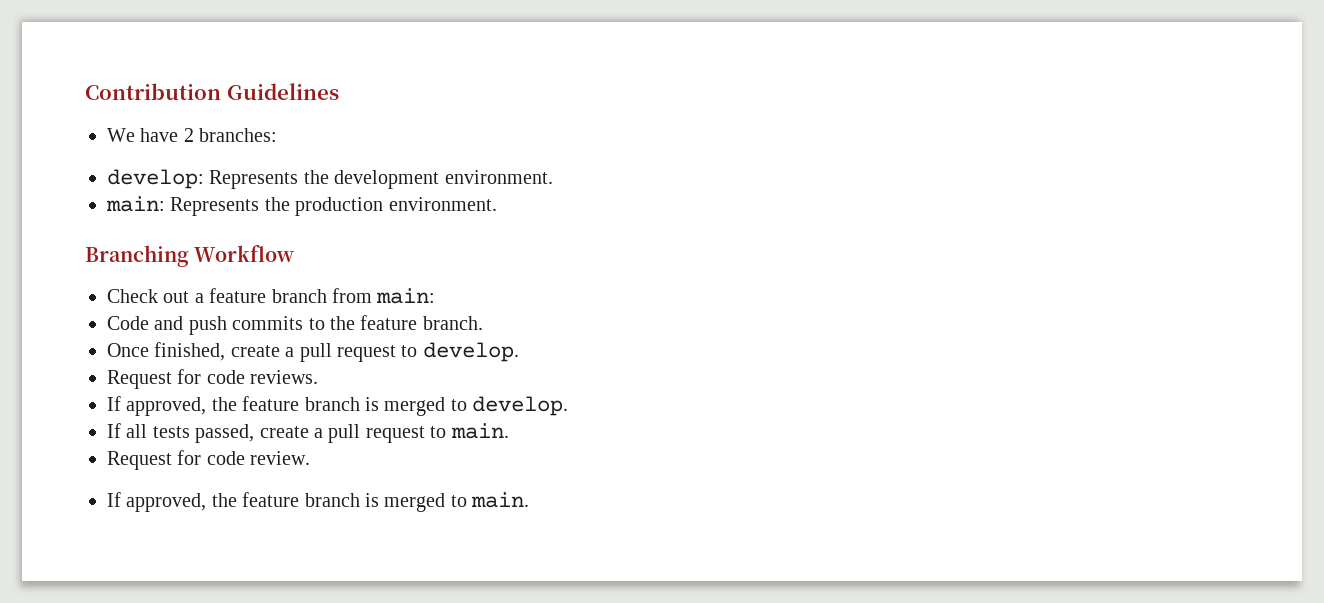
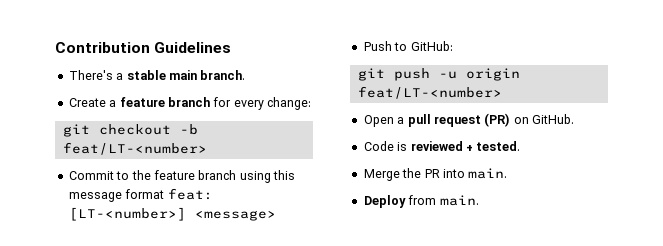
- We have 2 branches:
- develop: Represents the development environment.
- main: Represents the production environment.
- Branching Workflow
- Check out a feature branch from main:
- Code and push commits to the feature branch.
- Once finished, create a pull request to develop.
- Request for code reviews.
- If approved, the feature branch is merged to develop.
- If all tests passed, create a pull request to main.
- Request for code review.
- If approved, the feature branch is merged to main.
+ There's a stable main branch.
+ Create a feature branch for every change:
+ git checkout -b feat/LT-<number>
+ Commit to the feature branch using this message format feat: [LT-<number>] <message>
+ Push to GitHub:
+ git push -u origin feat/LT-<number>
+ Open a pull request (PR) on GitHub.
+ Code is reviewed + tested.
+ Merge the PR into main.
+ Deploy from main.

